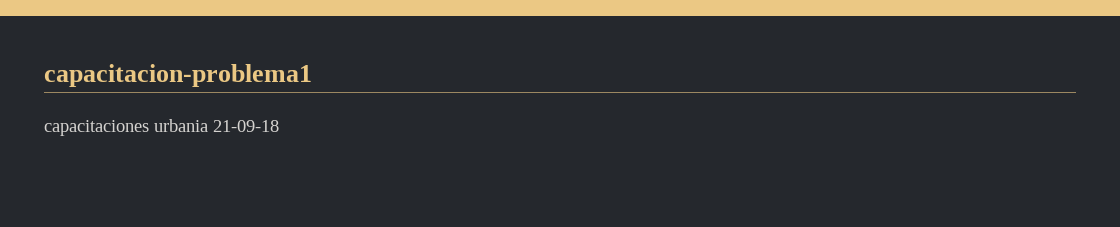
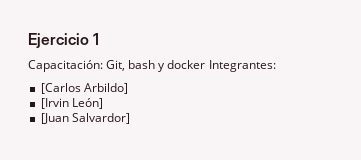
- capacitacion-problema1
- capacitaciones urbania 21-09-18
+ Ejercicio 1
+ Capacitación: Git, bash y docker Integrantes:
+ [Carlos Arbildo]
+ [Irvin León]
+ [Juan Salvardor]

